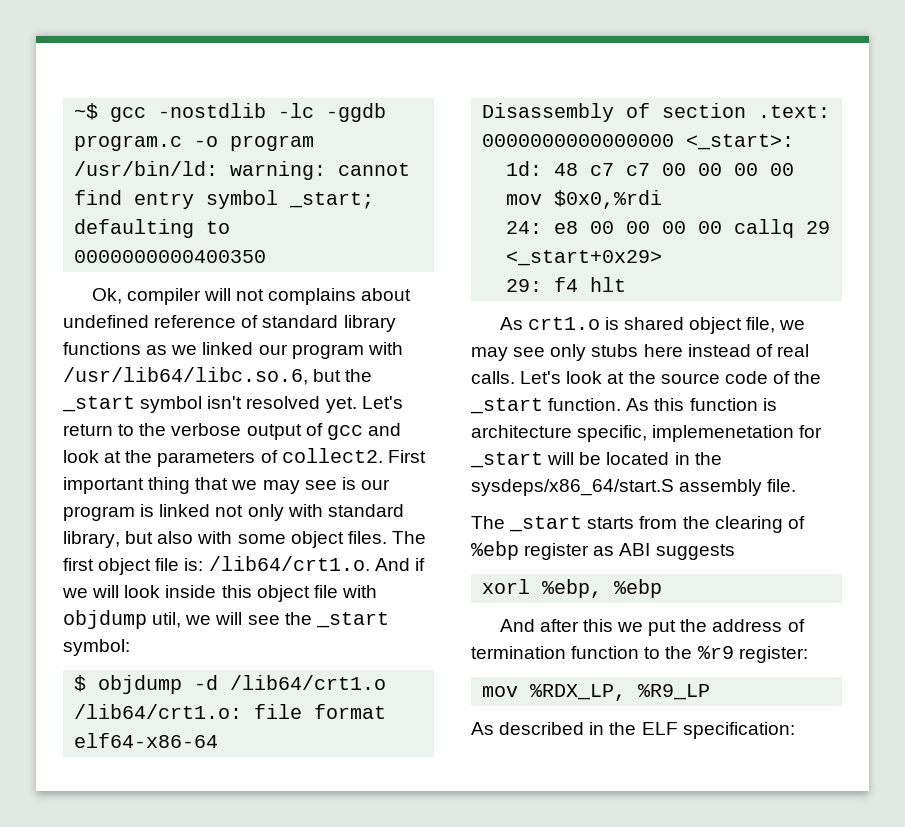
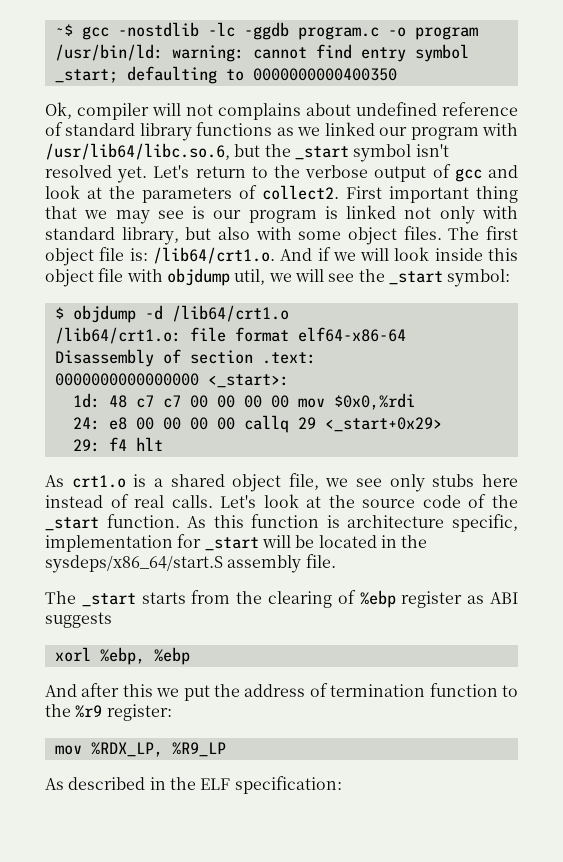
- As crt1.o is shared object file, we may see only stubs here instead of real calls.
+ As crt1.o is a shared object file, we see only stubs here instead of real calls.
- As this function is architecture specific, implemenetation for _start will be located in the sysdeps/x86_64/start.S assembly file.
+ As this function is architecture specific, implementation for _start will be located in the sysdeps/x86_64/start.S assembly file.

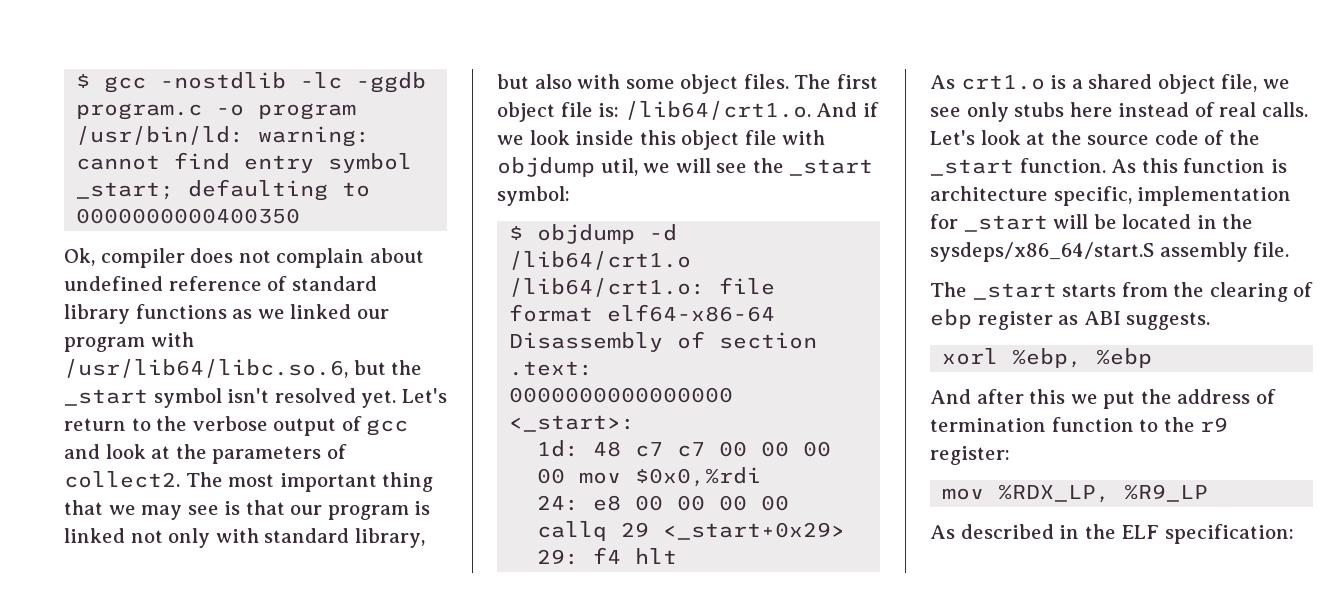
- ~$ gcc -nostdlib -lc -ggdb program.c -o program
+ $ gcc -nostdlib -lc -ggdb program.c -o program
- Ok, compiler will not complains about undefined reference of standard library functions as we linked our program with /usr/lib64/libc.so.6, but the _start symbol isn't resolved yet.
+ Ok, compiler does not complain about undefined reference of standard library functions as we linked our program with /usr/lib64/libc.so.6, but the _start symbol isn't resolved yet.
- First important thing that we may see is our program is linked not only with standard library, but also with some object files.
+ The most important thing that we may see is that our program is linked not only with standard library, but also with some object files.
- The first object file is: /lib64/crt1.o. And if we will look inside this object file with objdump util, we will see the _start symbol:
+ The first object file is: /lib64/crt1.o. And if we look inside this object file with objdump util, we will see the _start symbol:
- The _start starts from the clearing of %ebp register as ABI suggests
+ The _start starts from the clearing of ebp register as ABI suggests.
- And after this we put the address of termination function to the %r9 register:
+ And after this we put the address of termination function to the r9 register:

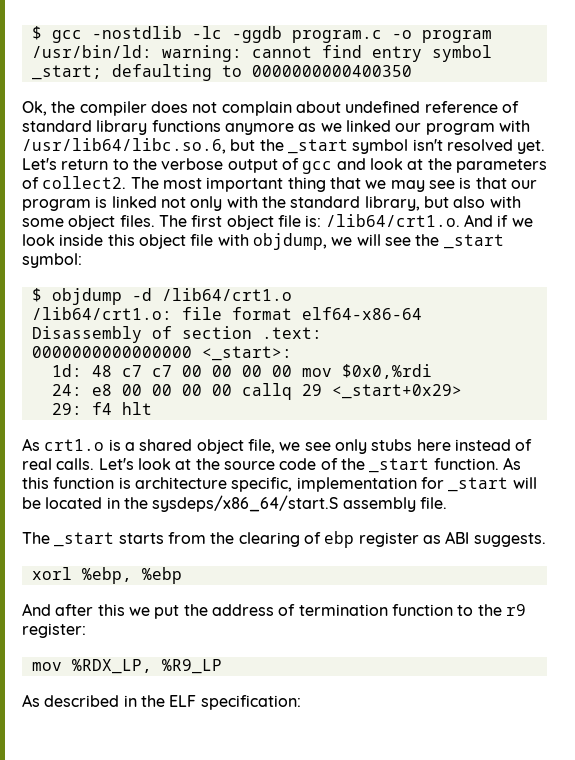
- Ok, compiler does not complain about undefined reference of standard library functions as we linked our program with /usr/lib64/libc.so.6, but the _start symbol isn't resolved yet.
+ Ok, the compiler does not complain about undefined reference of standard library functions anymore as we linked our program with /usr/lib64/libc.so.6, but the _start symbol isn't resolved yet.
- The most important thing that we may see is that our program is linked not only with standard library, but also with some object files.
+ The most important thing that we may see is that our program is linked not only with the standard library, but also with some object files.
- The first object file is: /lib64/crt1.o. And if we look inside this object file with objdump util, we will see the _start symbol:
+ The first object file is: /lib64/crt1.o. And if we look inside this object file with objdump, we will see the _start symbol:

